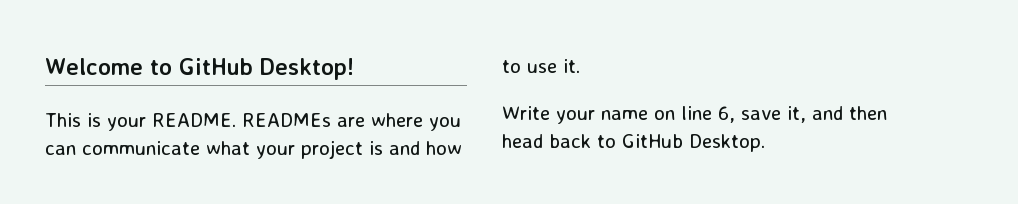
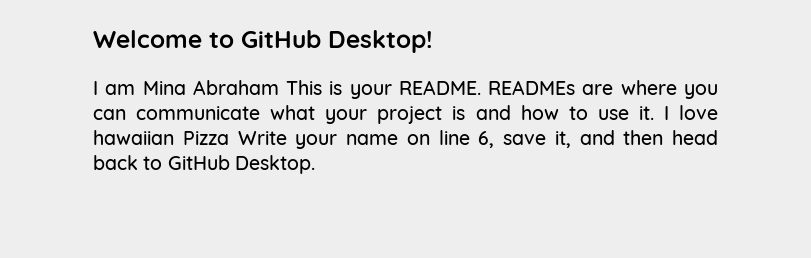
- This is your README.
+ I am Mina Abraham This is your README.
- READMEs are where you can communicate what your project is and how to use it.
- Write your name on line 6, save it, and then head back to GitHub Desktop.
+ READMEs are where you can communicate what your project is and how to use it. I love hawaiian Pizza Write your name on line 6, save it, and then head back to GitHub Desktop.

